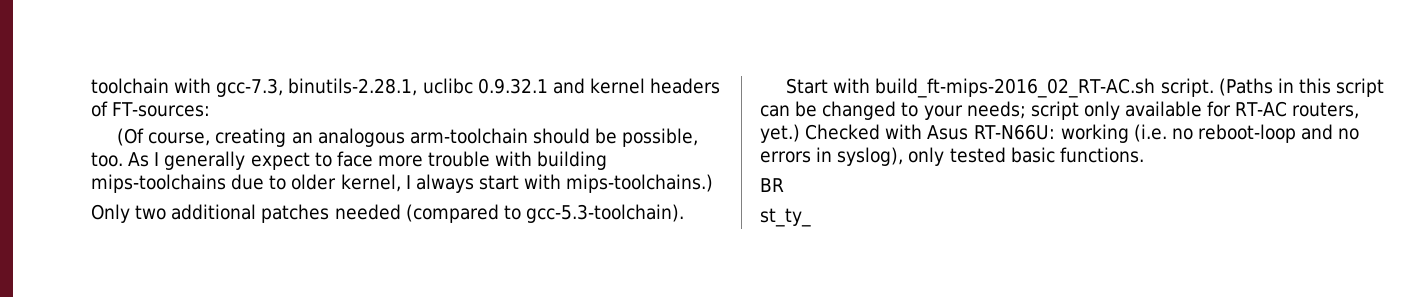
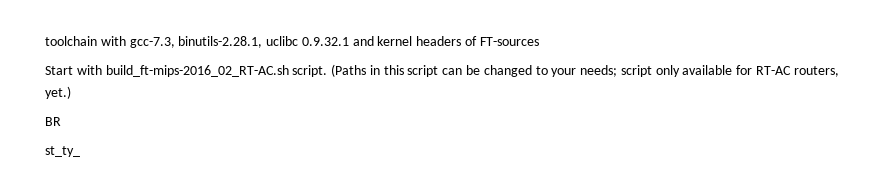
- toolchain with gcc-7.3, binutils-2.28.1, uclibc 0.9.32.1 and kernel headers of FT-sources:
- (Of course, creating an analogous arm-toolchain should be possible, too. As I generally expect to face more trouble with building mips-toolchains due to older kernel, I always start with mips-toolchains.)
- Only two additional patches needed (compared to gcc-5.3-toolchain).
+ toolchain with gcc-7.3, binutils-2.28.1, uclibc 0.9.32.1 and kernel headers of FT-sources
- Checked with Asus RT-N66U: working (i.e. no reboot-loop and no errors in syslog), only tested basic functions.

